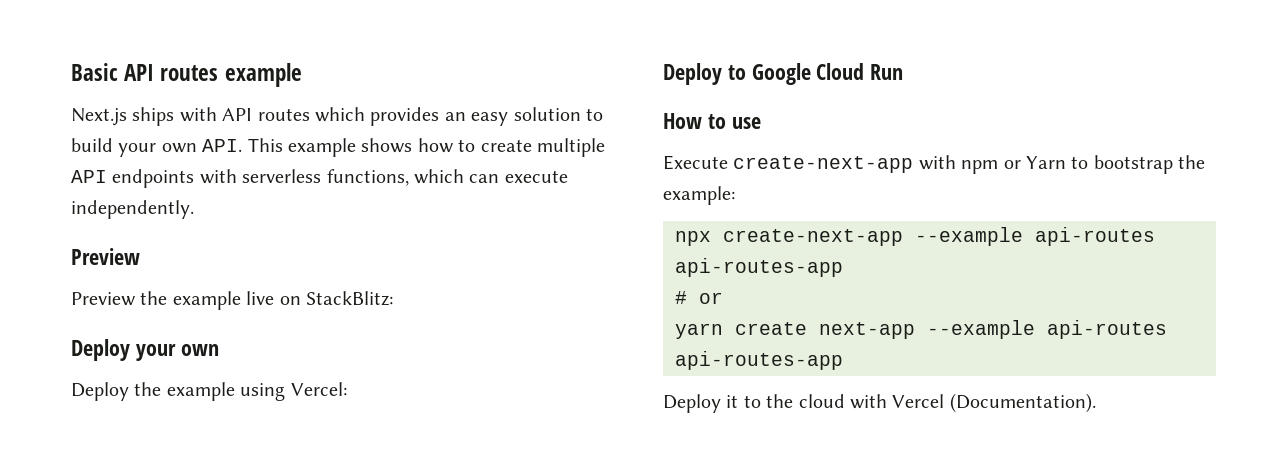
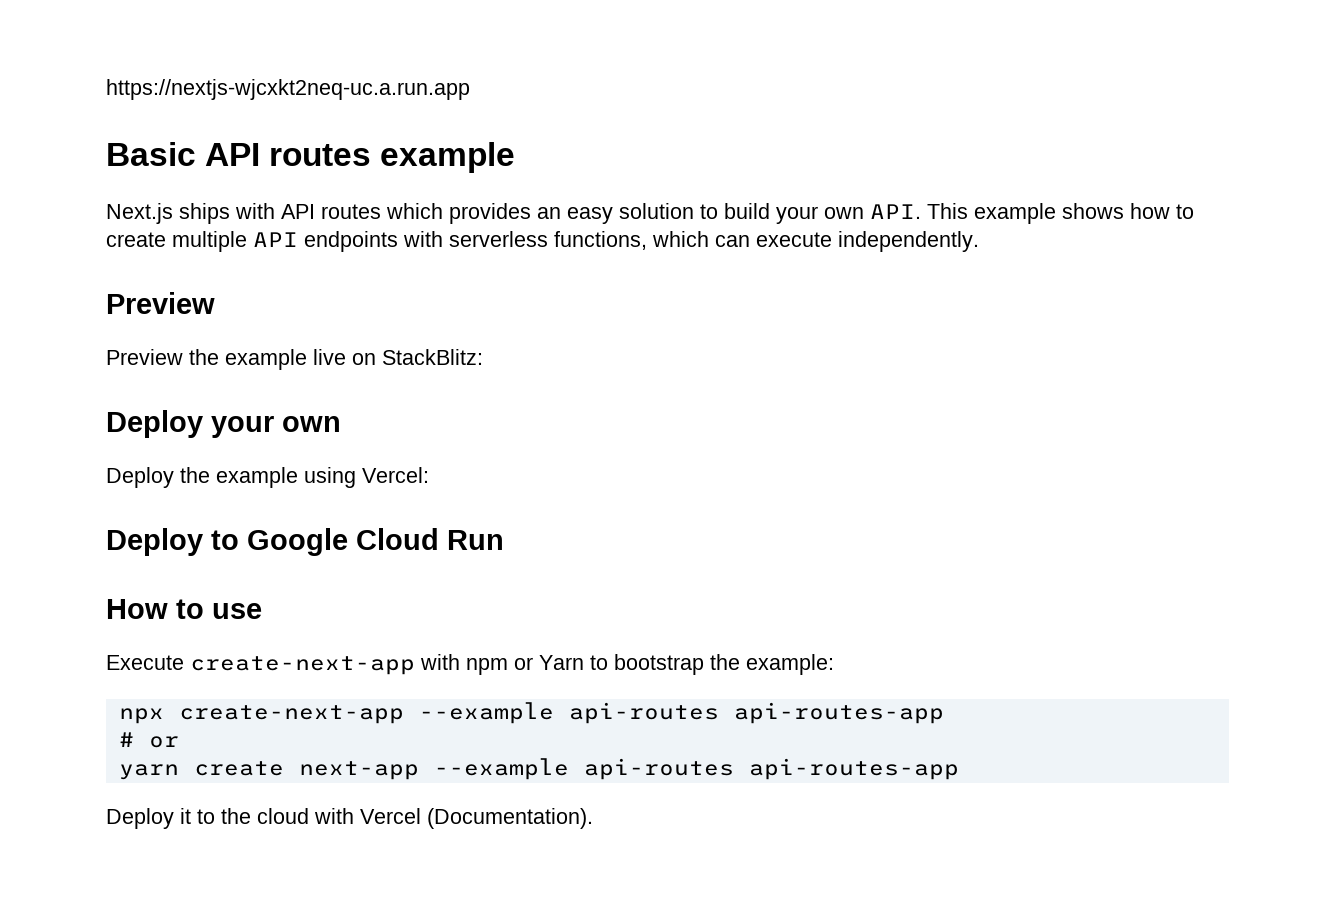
+ https://nextjs-wjcxkt2neq-uc.a.run.app

